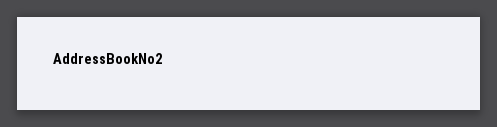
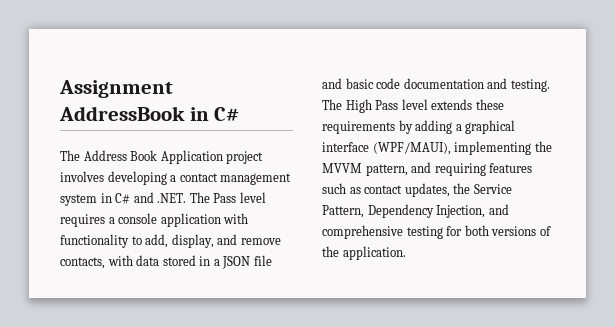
- AddressBookNo2
+ Assignment AddressBook in C#
+ The Address Book Application project involves developing a contact management system in C# and .NET. The Pass level requires a console application with functionality to add, display, and remove contacts, with data stored in a JSON file and basic code documentation and testing. The High Pass level extends these requirements by adding a graphical interface (WPF/MAUI), implementing the MVVM pattern, and requiring features such as contact updates, the Service Pattern, Dependency Injection, and comprehensive testing for both versions of the application.

